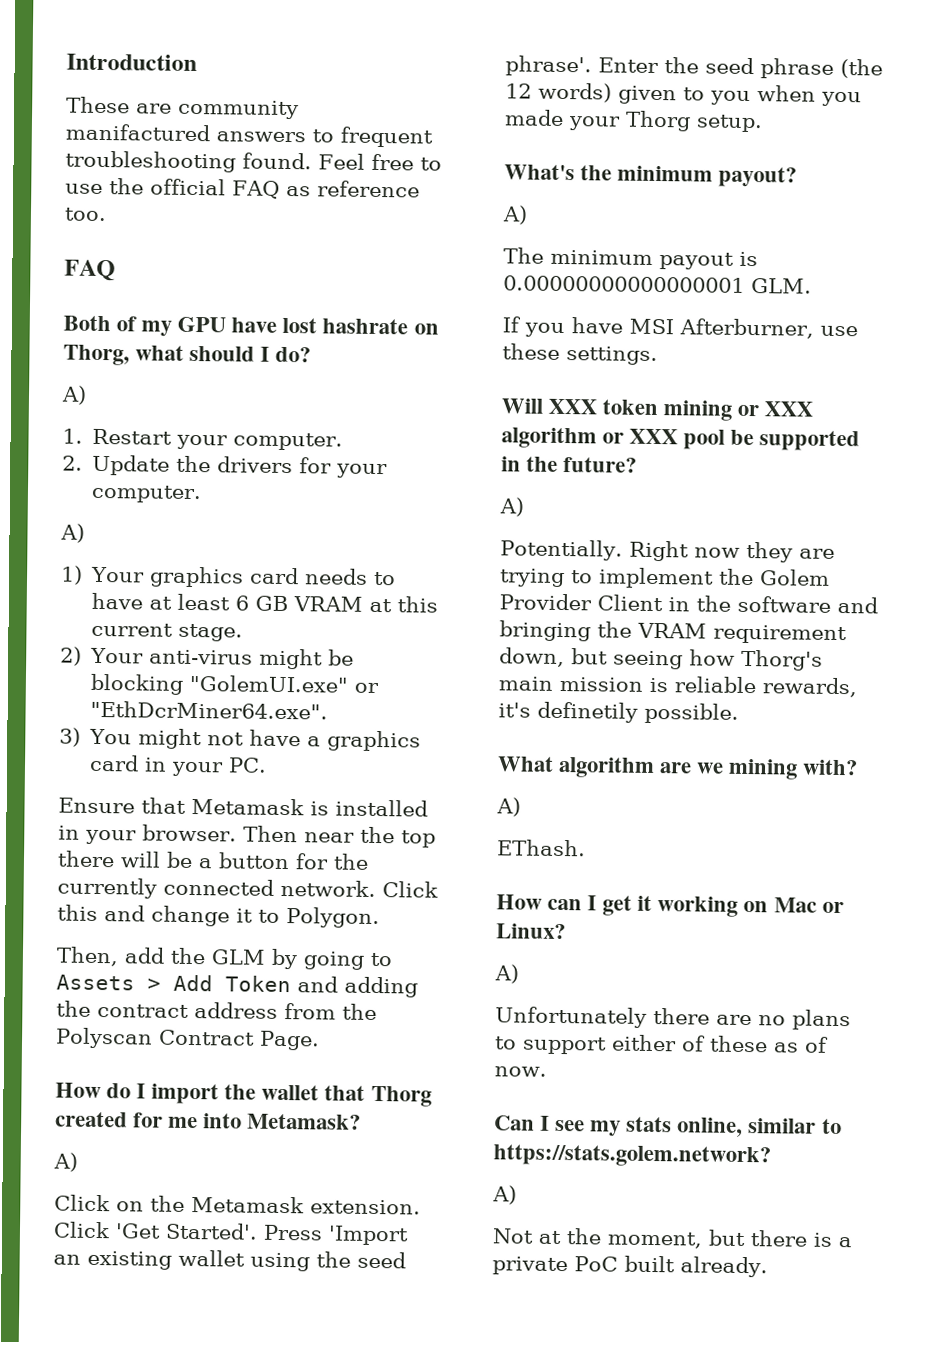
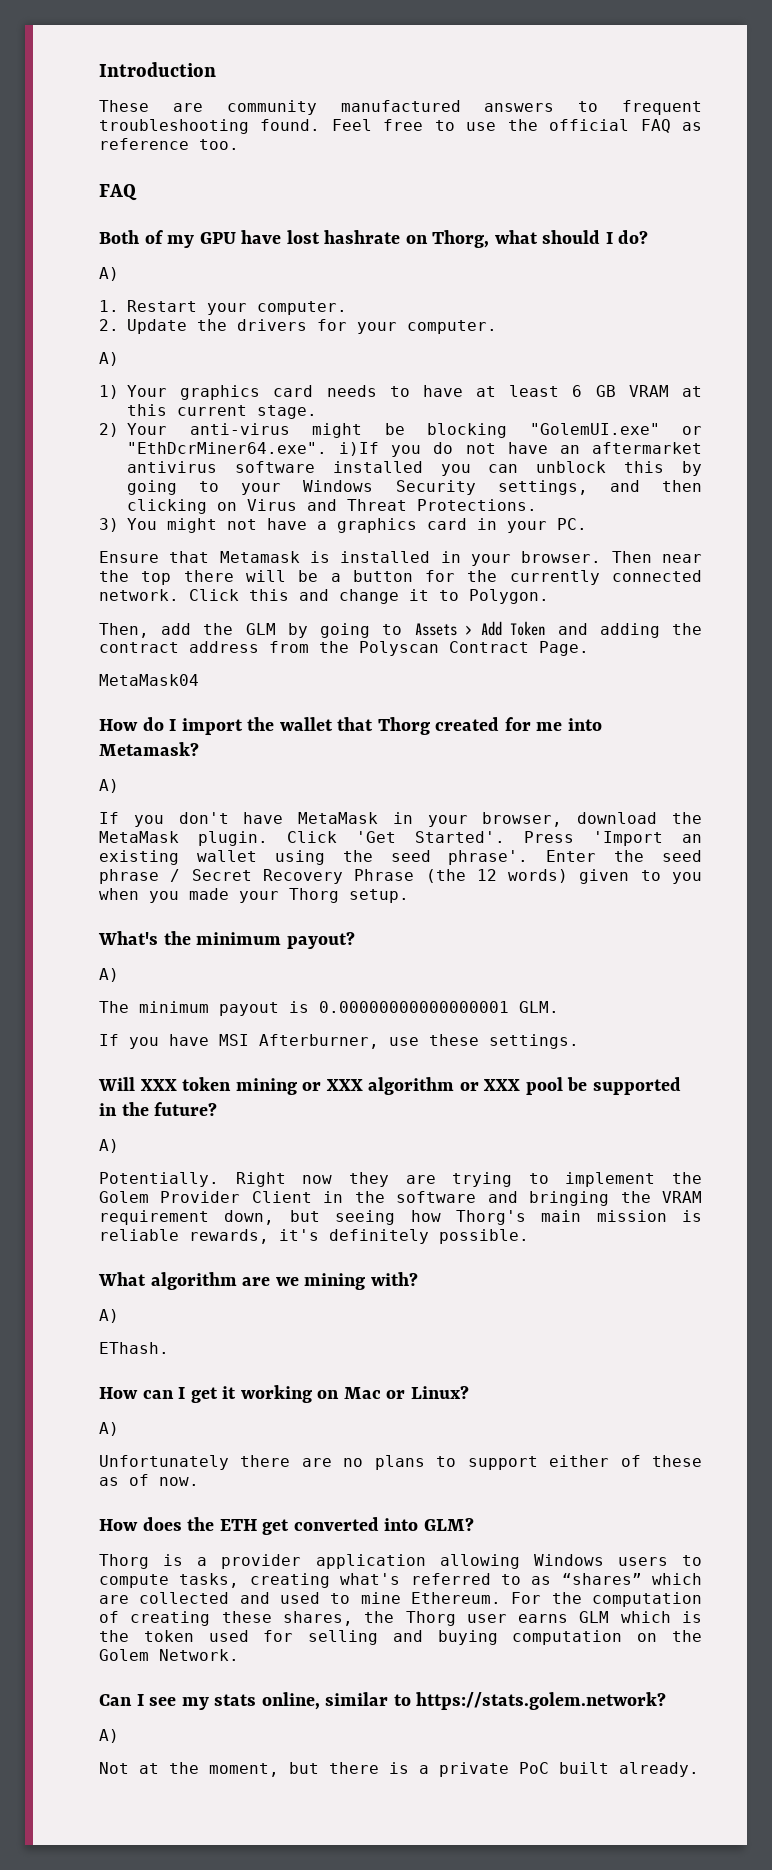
- These are community manifactured answers to frequent troubleshooting found.
+ These are community manufactured answers to frequent troubleshooting found.
- 2) Your anti-virus might be blocking "GolemUI.exe" or "EthDcrMiner64.exe".
+ 2) Your anti-virus might be blocking "GolemUI.exe" or "EthDcrMiner64.exe". i)If you do not have an aftermarket antivirus software installed you can unblock this by going to your Windows Security settings, and then clicking on Virus and Threat Protections.
+ MetaMask04
- Click on the Metamask extension.
+ If you don't have MetaMask in your browser, download the MetaMask plugin.
- Enter the seed phrase (the 12 words) given to you when you made your Thorg setup.
+ Enter the seed phrase / Secret Recovery Phrase (the 12 words) given to you when you made your Thorg setup.
- Right now they are trying to implement the Golem Provider Client in the software and bringing the VRAM requirement down, but seeing how Thorg's main mission is reliable rewards, it's definetily possible.
+ Right now they are trying to implement the Golem Provider Client in the software and bringing the VRAM requirement down, but seeing how Thorg's main mission is reliable rewards, it's definitely possible.
+ How does the ETH get converted into GLM?
+ Thorg is a provider application allowing Windows users to compute tasks, creating what's referred to as “shares” which are collected and used to mine Ethereum. For the computation of creating these shares, the Thorg user earns GLM which is the token used for selling and buying computation on the Golem Network.

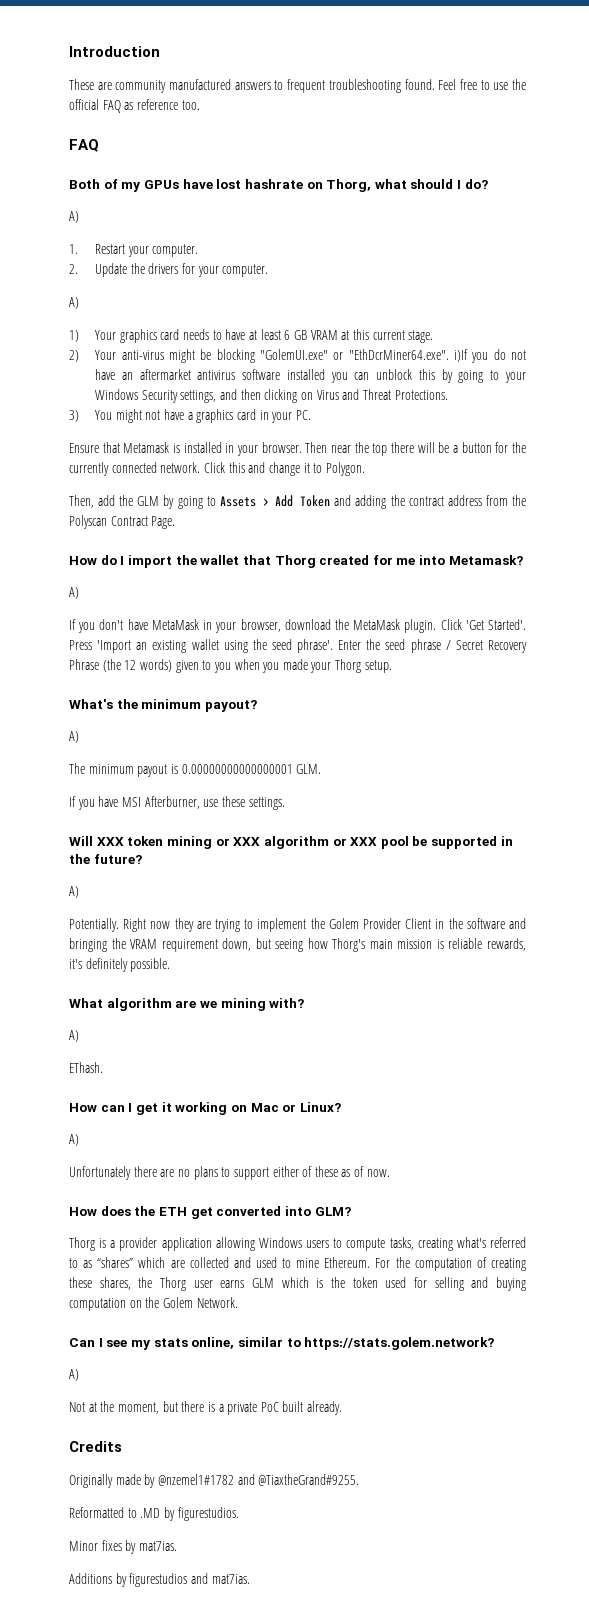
- Both of my GPU have lost hashrate on Thorg, what should I do?
+ Both of my GPUs have lost hashrate on Thorg, what should I do?
- MetaMask04
+ Credits
+ Originally made by @nzemel1#1782 and @TiaxtheGrand#9255.
+ Reformatted to .MD by figurestudios.
+ Minor fixes by mat7ias.
+ Additions by figurestudios and mat7ias.

